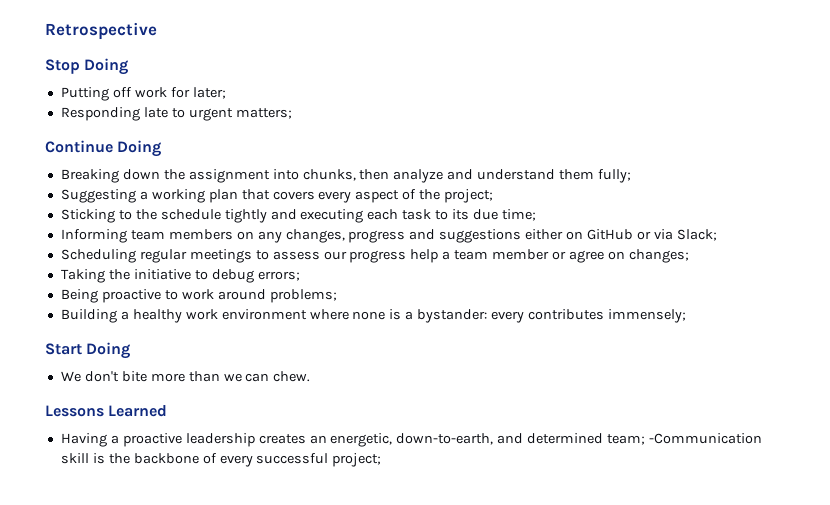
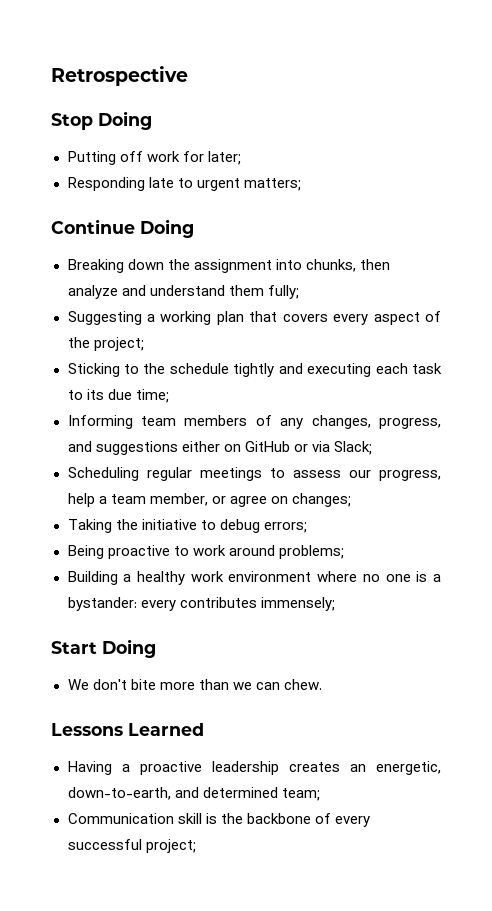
- Informing team members on any changes, progress and suggestions either on GitHub or via Slack;
+ Informing team members of any changes, progress, and suggestions either on GitHub or via Slack;
- Scheduling regular meetings to assess our progress help a team member or agree on changes;
+ Scheduling regular meetings to assess our progress, help a team member, or agree on changes;
- Building a healthy work environment where none is a bystander: every contributes immensely;
+ Building a healthy work environment where no one is a bystander: every contributes immensely;
- Having a proactive leadership creates an energetic, down-to-earth, and determined team; -Communication skill is the backbone of every successful project;
+ Having a proactive leadership creates an energetic, down-to-earth, and determined team;
+ Communication skill is the backbone of every successful project;

